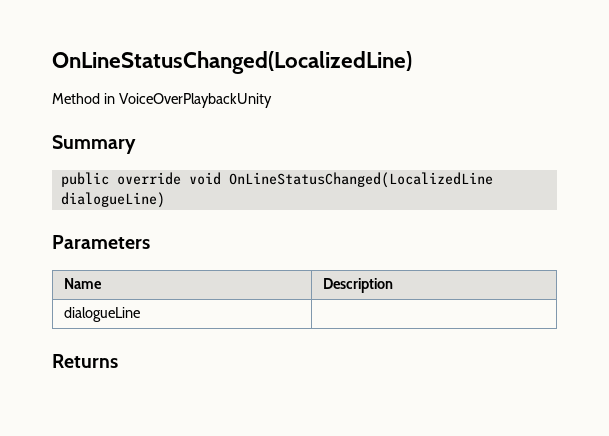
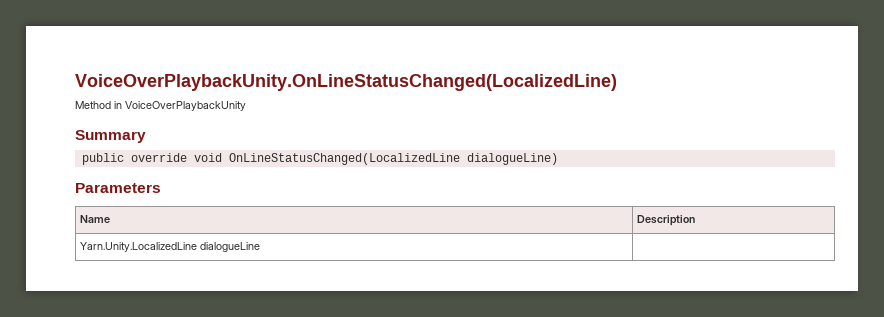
- OnLineStatusChanged(LocalizedLine)
+ VoiceOverPlaybackUnity.OnLineStatusChanged(LocalizedLine)
- dialogueLine |
+ Yarn.Unity.LocalizedLine dialogueLine |
- Returns

